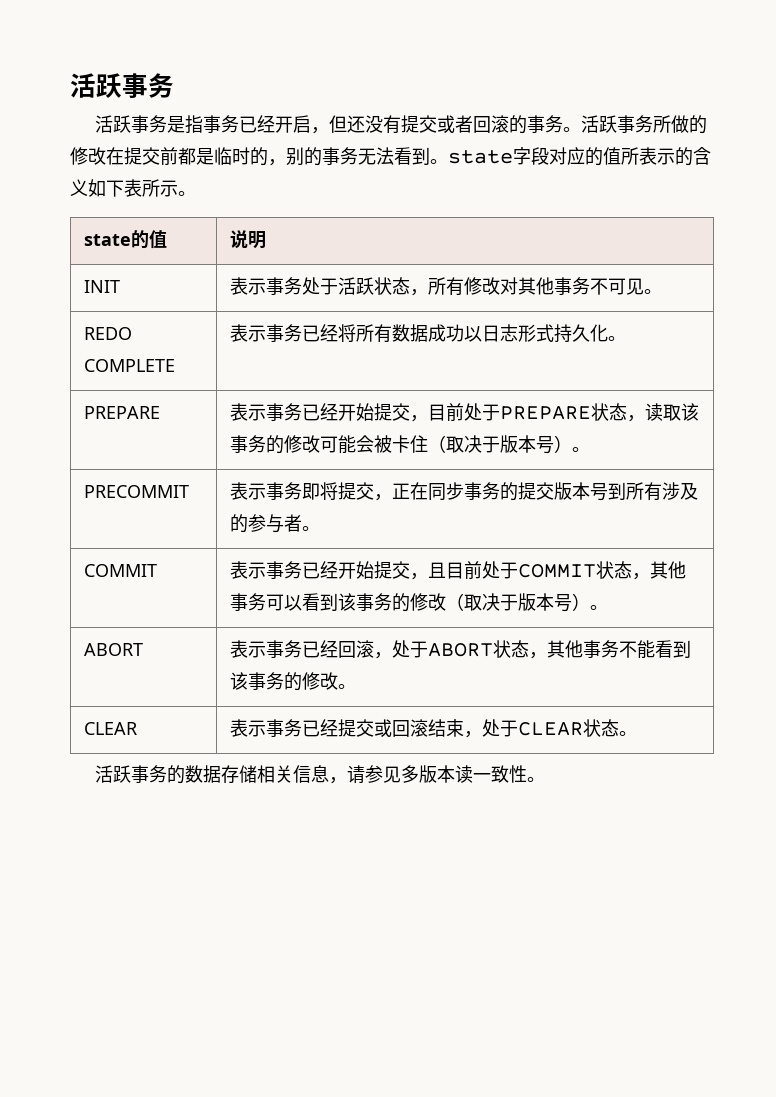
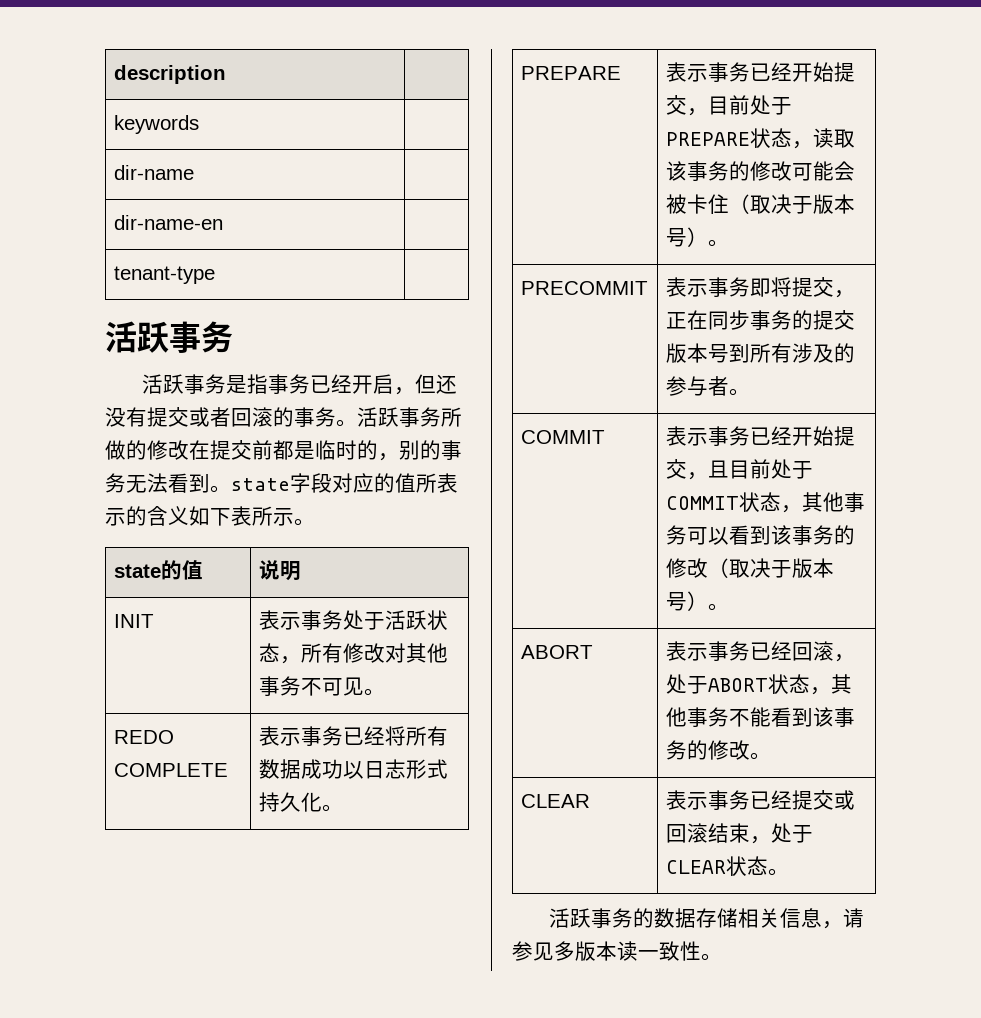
+ description |
+ keywords |
+ dir-name |
+ dir-name-en |
+ tenant-type |

